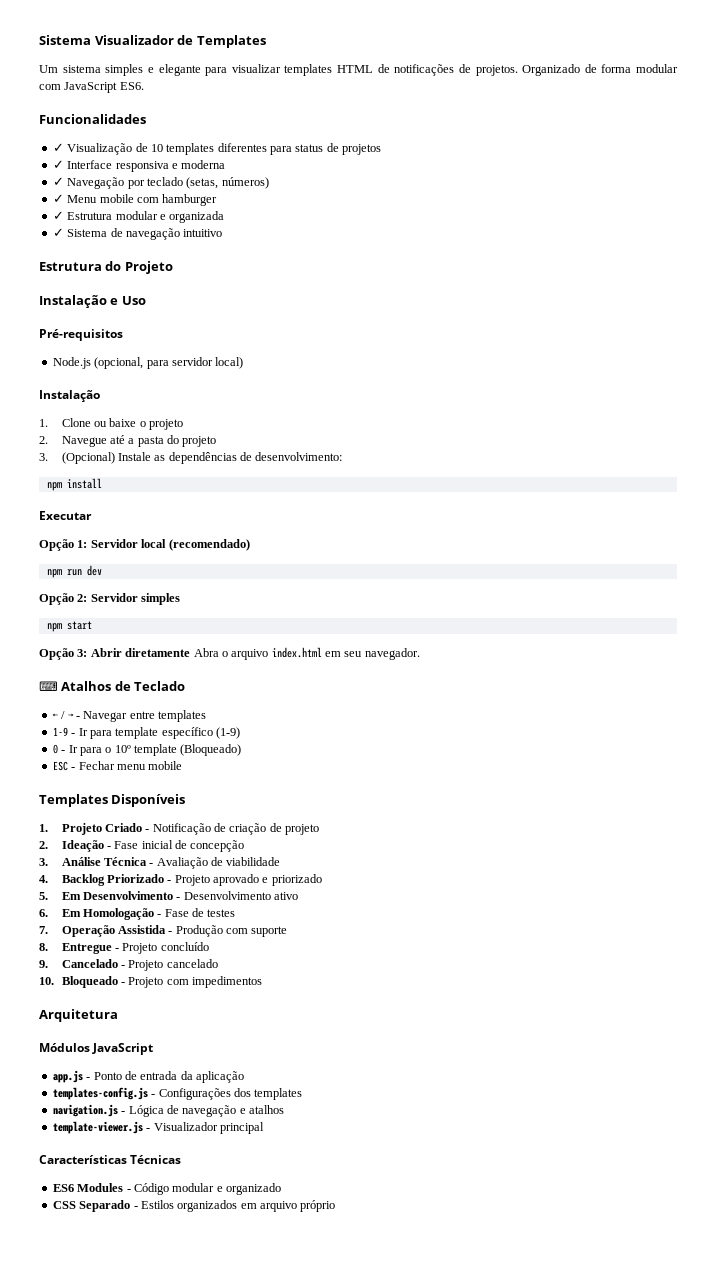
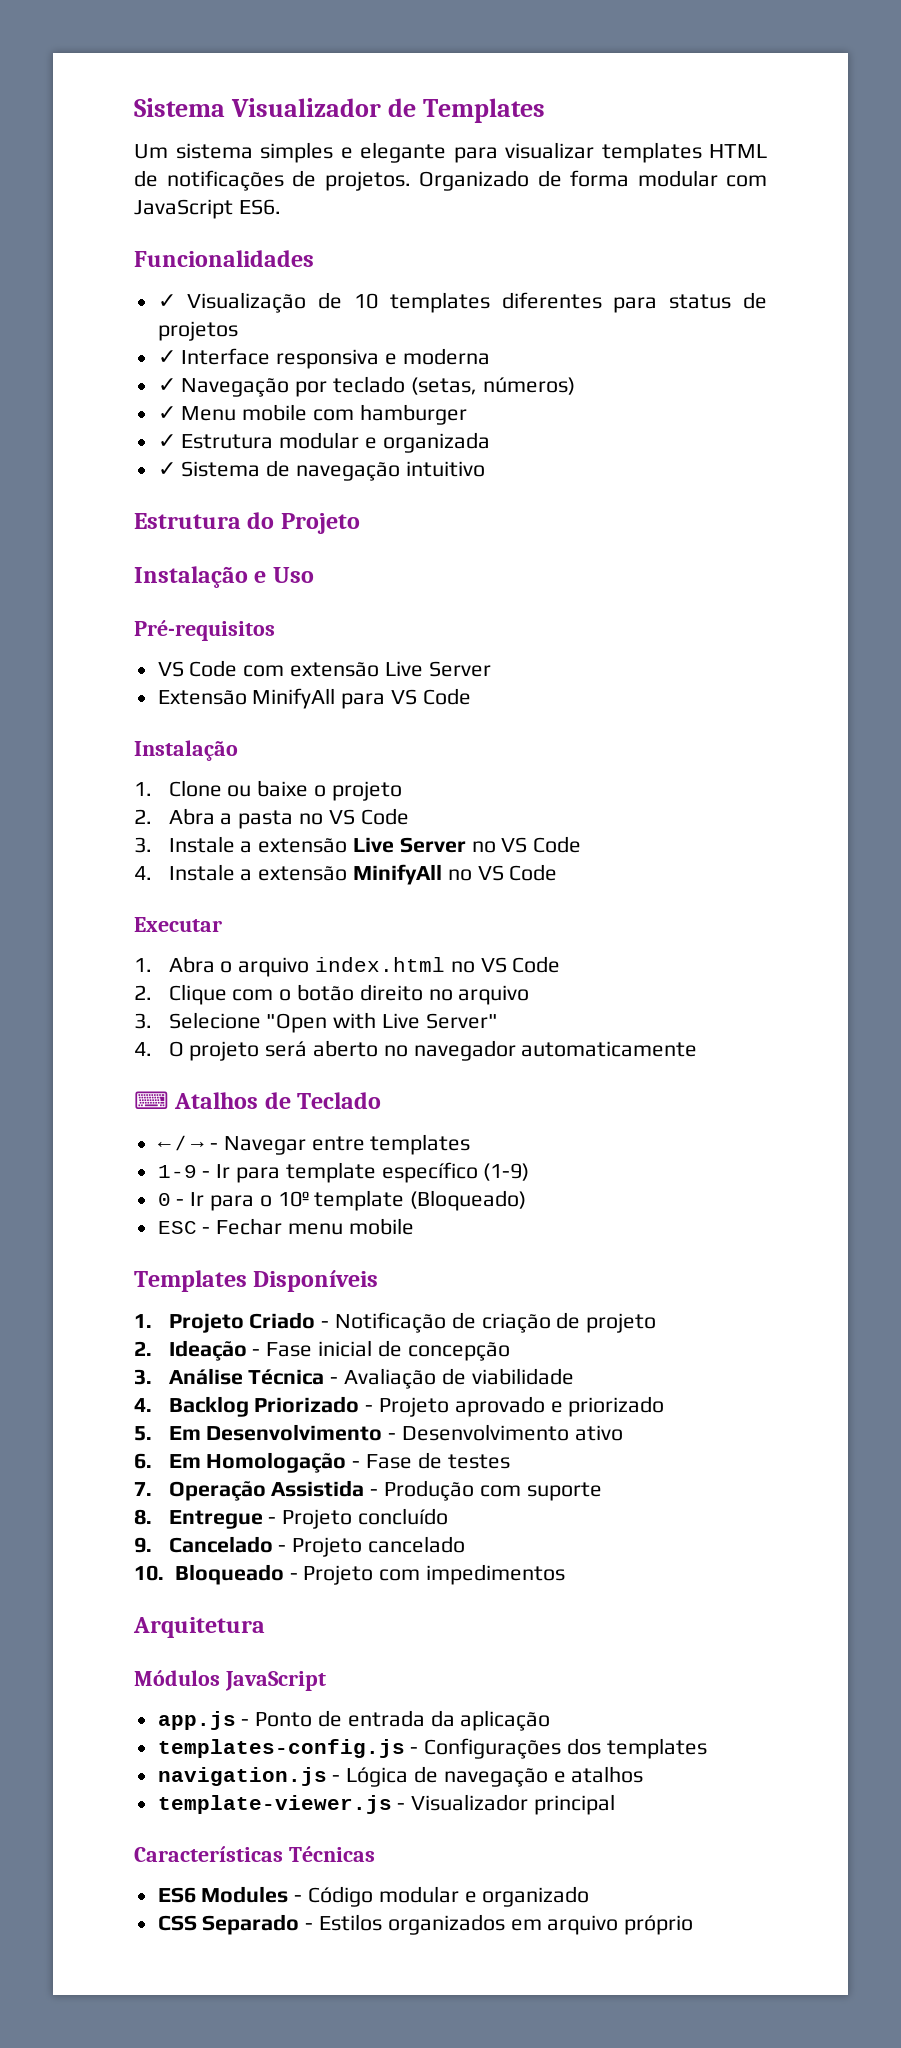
- Node.js (opcional, para servidor local)
+ VS Code com extensão Live Server
+ Extensão MinifyAll para VS Code
- 2. Navegue até a pasta do projeto
- 3. (Opcional) Instale as dependências de desenvolvimento:
- npm install
+ 2. Abra a pasta no VS Code
+ 3. Instale a extensão Live Server no VS Code
+ 4. Instale a extensão MinifyAll no VS Code
  Executar
- Opção 1: Servidor local (recomendado)
- npm run dev
- Opção 2: Servidor simples
- npm start
- Opção 3: Abrir diretamente Abra o arquivo index.html em seu navegador.
+ 1. Abra o arquivo index.html no VS Code
+ 2. Clique com o botão direito no arquivo
+ 3. Selecione "Open with Live Server"
+ 4. O projeto será aberto no navegador automaticamente

